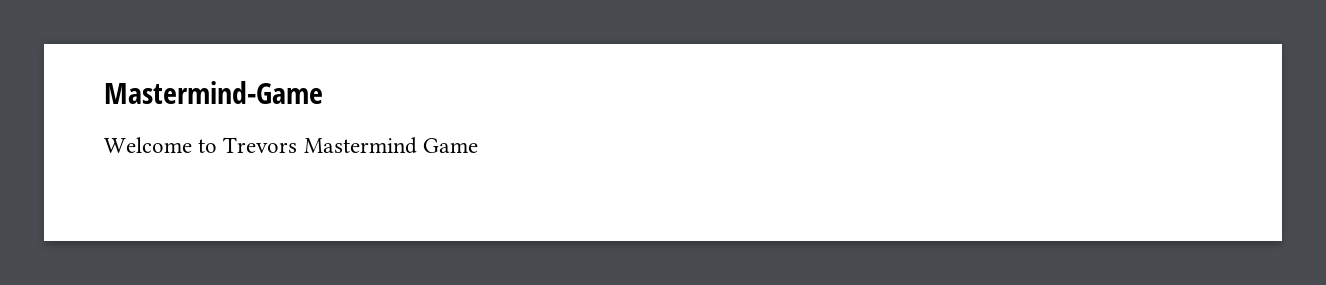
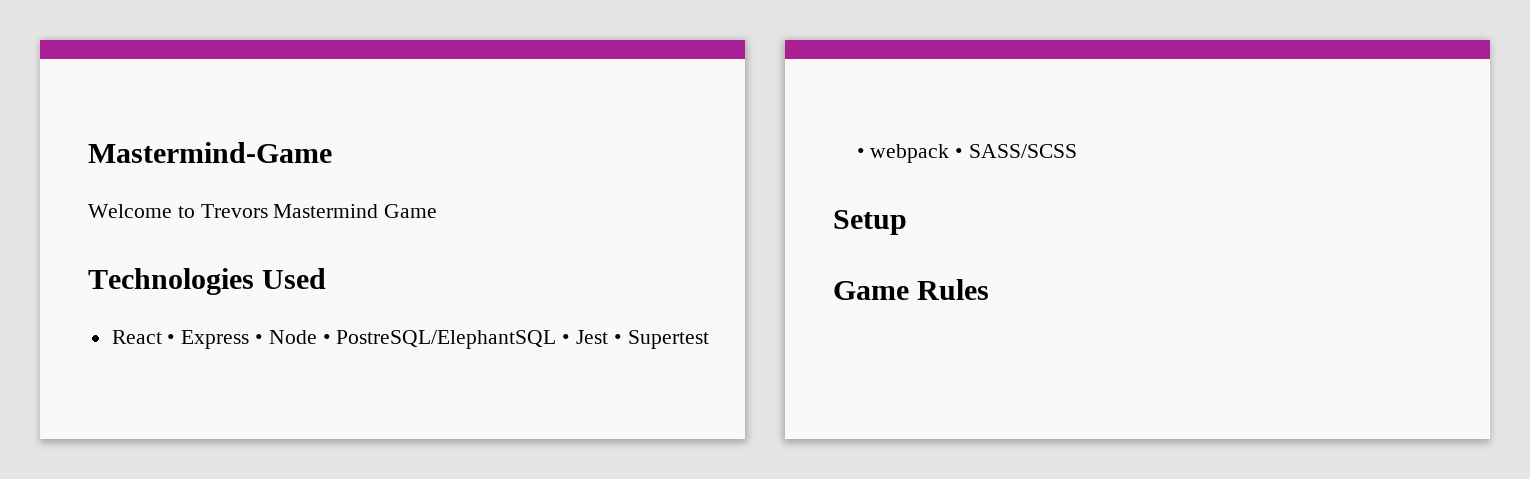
+ Technologies Used
+ React • Express • Node • PostreSQL/ElephantSQL • Jest • Supertest • webpack • SASS/SCSS
+ Setup
+ Game Rules

